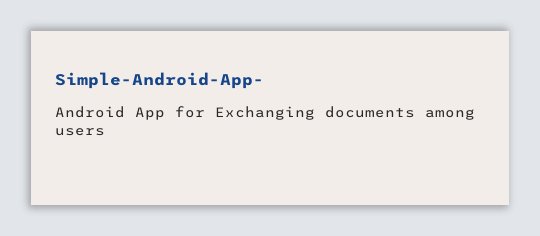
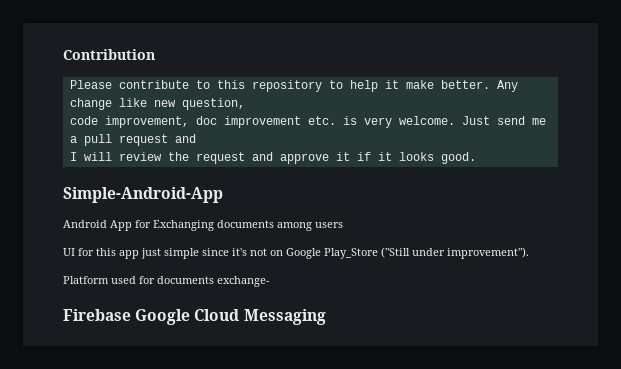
- Simple-Android-App-
+ Contribution
+ Please contribute to this repository to help it make better. Any change like new question,
+ code improvement, doc improvement etc. is very welcome. Just send me a pull request and
+ I will review the request and approve it if it looks good.
+ Simple-Android-App
+ UI for this app just simple since it's not on Google Play_Store ("Still under improvement").
+ Platform used for documents exchange-
+ Firebase Google Cloud Messaging

